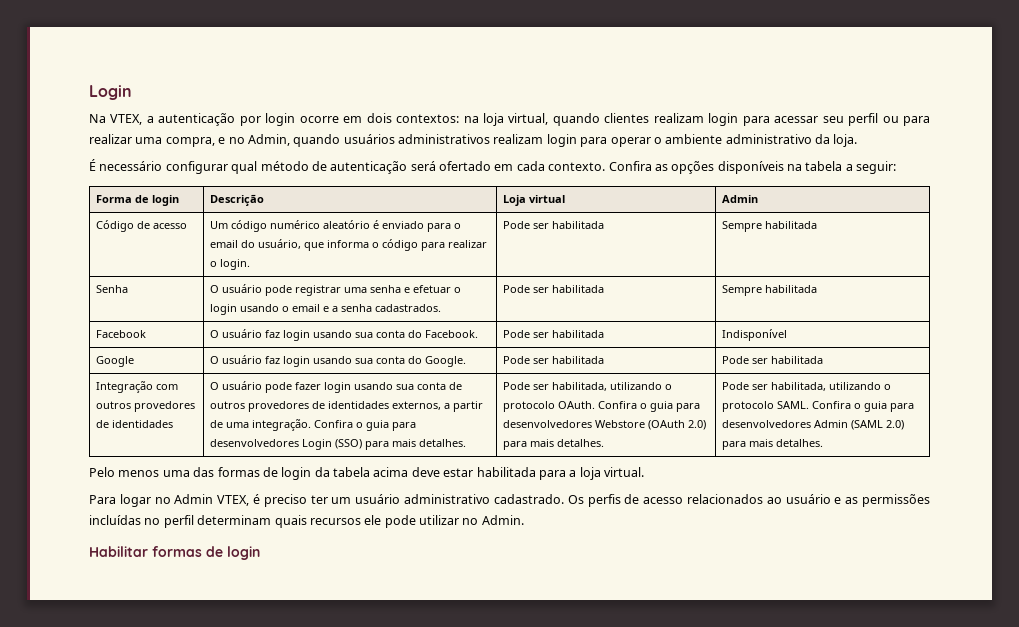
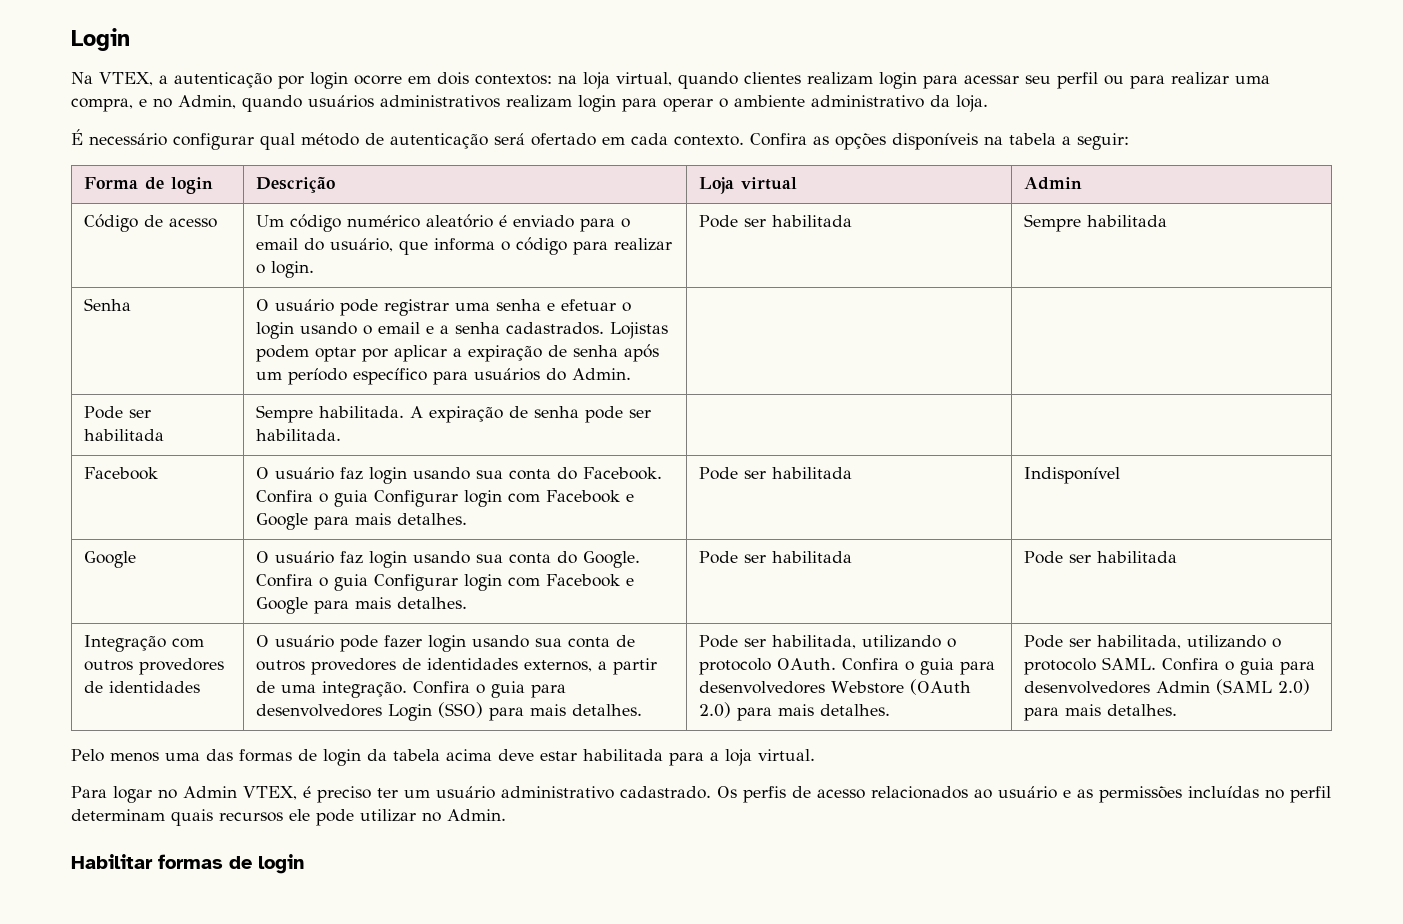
- Senha | O usuário pode registrar uma senha e efetuar o login usando o email e a senha cadastrados. | Pode ser habilitada | Sempre habilitada
+ Senha | O usuário pode registrar uma senha e efetuar o login usando o email e a senha cadastrados. Lojistas podem optar por aplicar a expiração de senha após um período específico para usuários do Admin. | |
+ Pode ser habilitada | Sempre habilitada. A expiração de senha pode ser habilitada. | |
- Facebook | O usuário faz login usando sua conta do Facebook. | Pode ser habilitada | Indisponível
+ Facebook | O usuário faz login usando sua conta do Facebook. Confira o guia Configurar login com Facebook e Google para mais detalhes. | Pode ser habilitada | Indisponível
- Google | O usuário faz login usando sua conta do Google. | Pode ser habilitada | Pode ser habilitada
+ Google | O usuário faz login usando sua conta do Google. Confira o guia Configurar login com Facebook e Google para mais detalhes. | Pode ser habilitada | Pode ser habilitada

